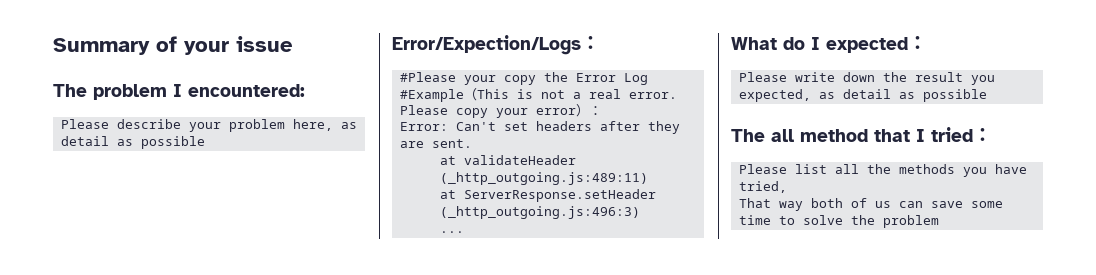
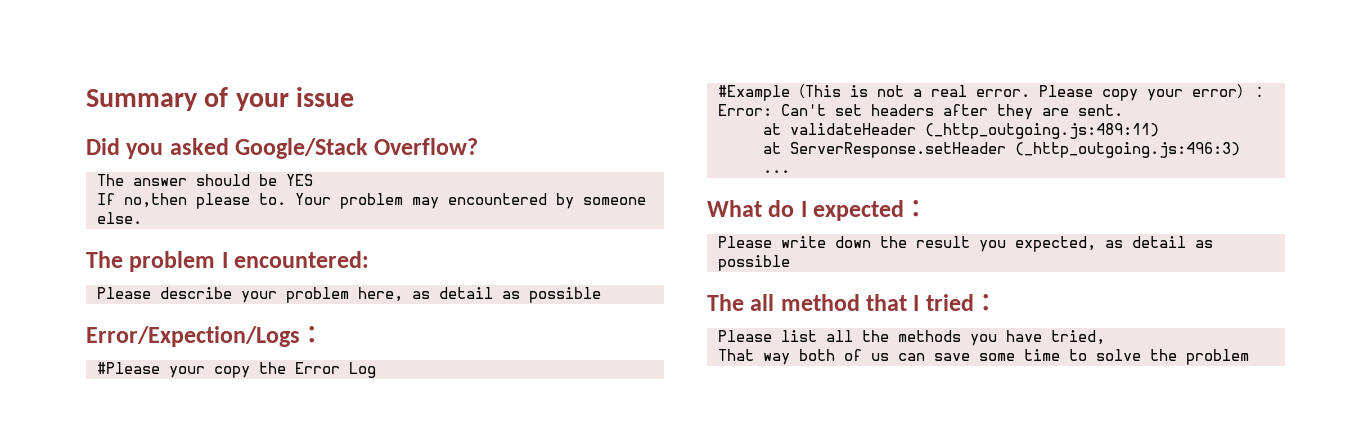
+ Did you asked Google/Stack Overflow?
+ The answer should be YES
+ If no,then please to. Your problem may encountered by someone else.

